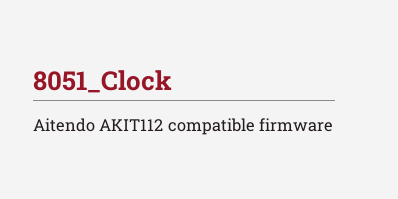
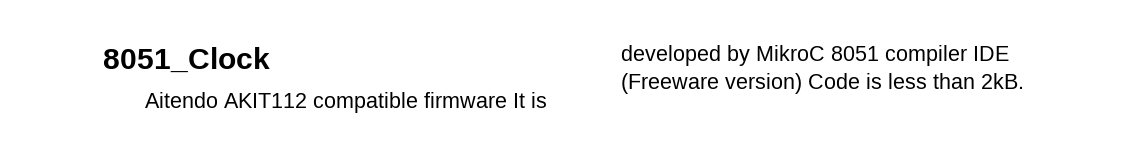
- Aitendo AKIT112 compatible firmware
+ Aitendo AKIT112 compatible firmware It is developed by MikroC 8051 compiler IDE (Freeware version) Code is less than 2kB.

